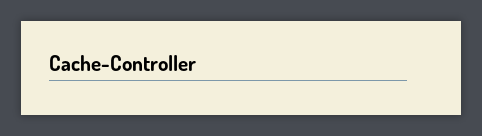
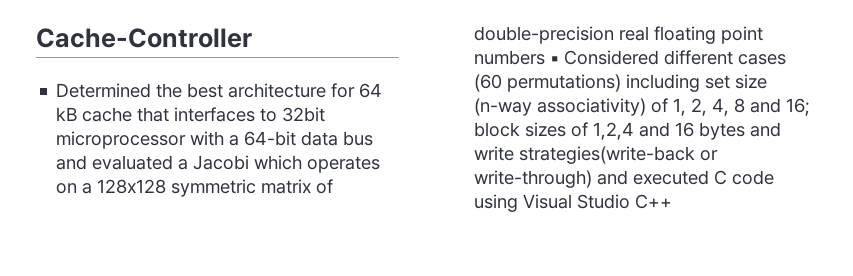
+ Determined the best architecture for 64 kB cache that interfaces to 32bit microprocessor with a 64-bit data bus and evaluated a Jacobi which operates on a 128x128 symmetric matrix of double-precision real floating point numbers ▪ Considered different cases (60 permutations) including set size (n-way associativity) of 1, 2, 4, 8 and 16; block sizes of 1,2,4 and 16 bytes and write strategies(write-back or write-through) and executed C code using Visual Studio C++

